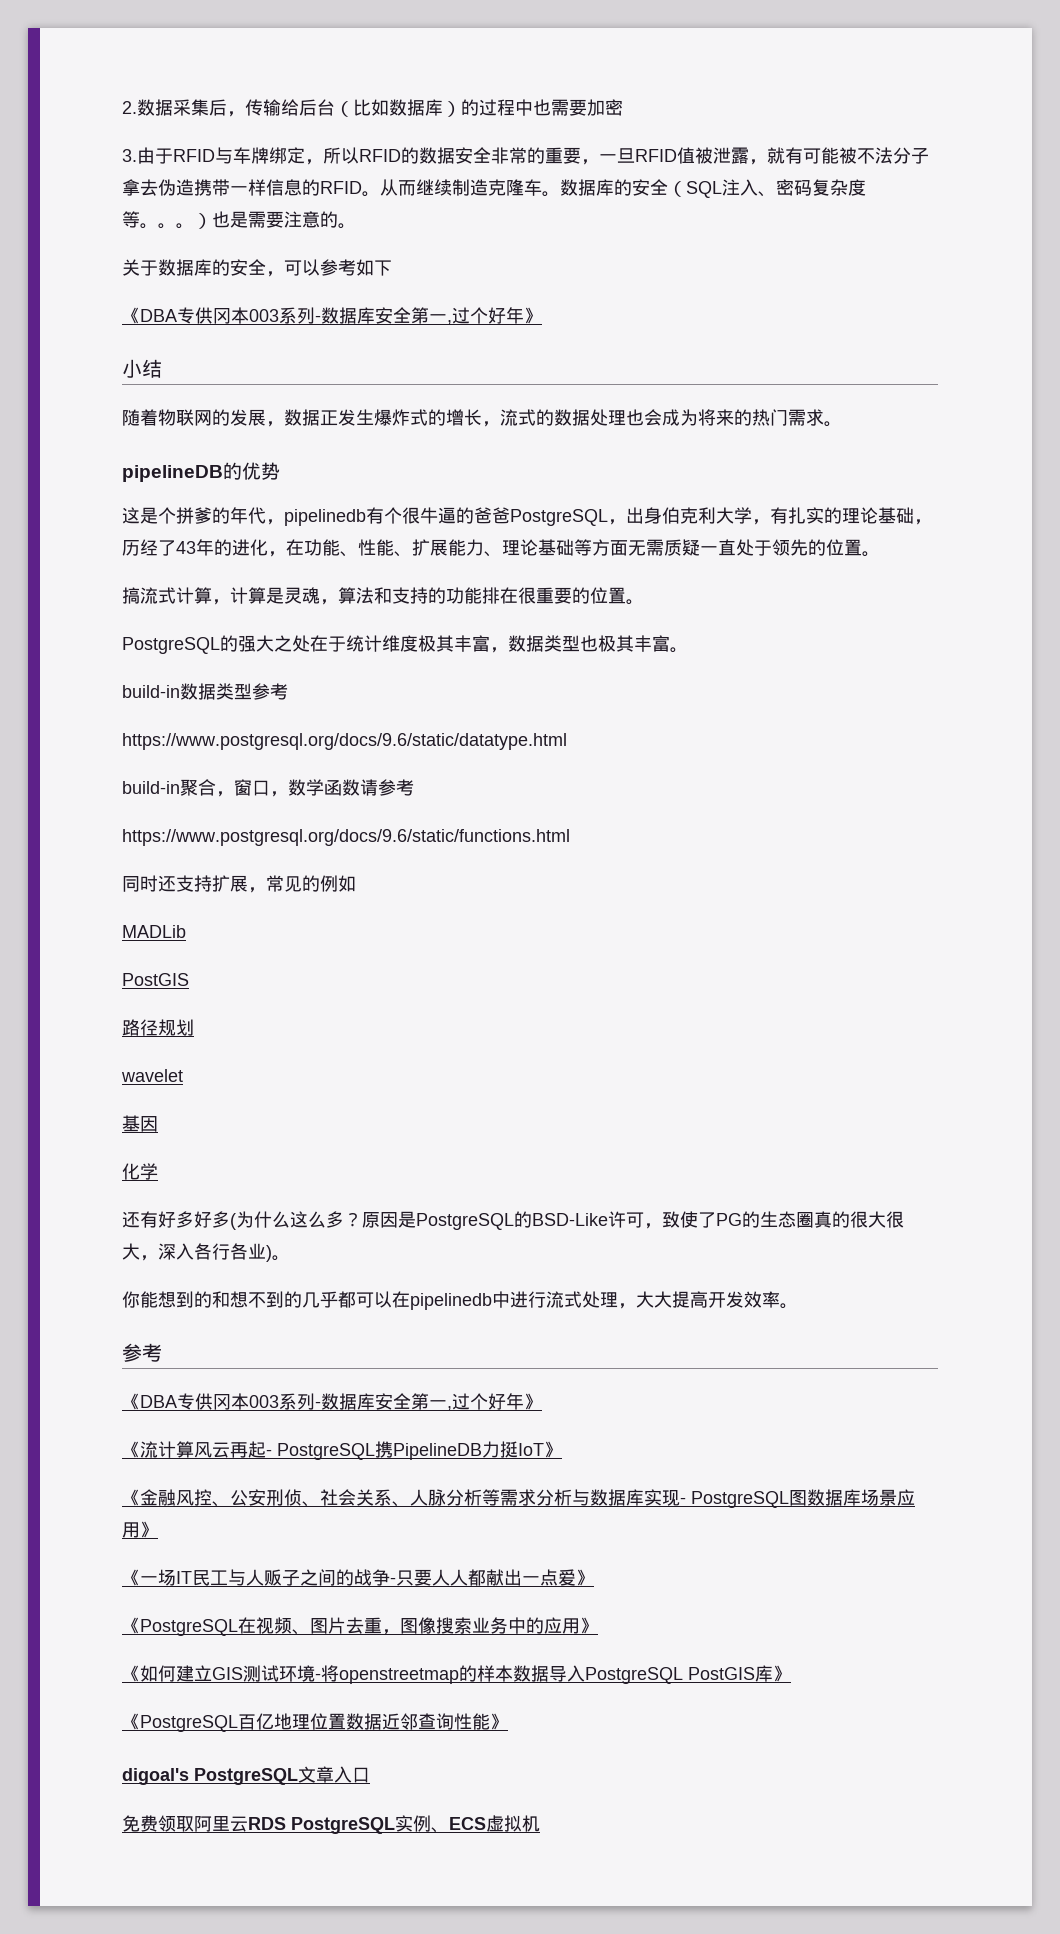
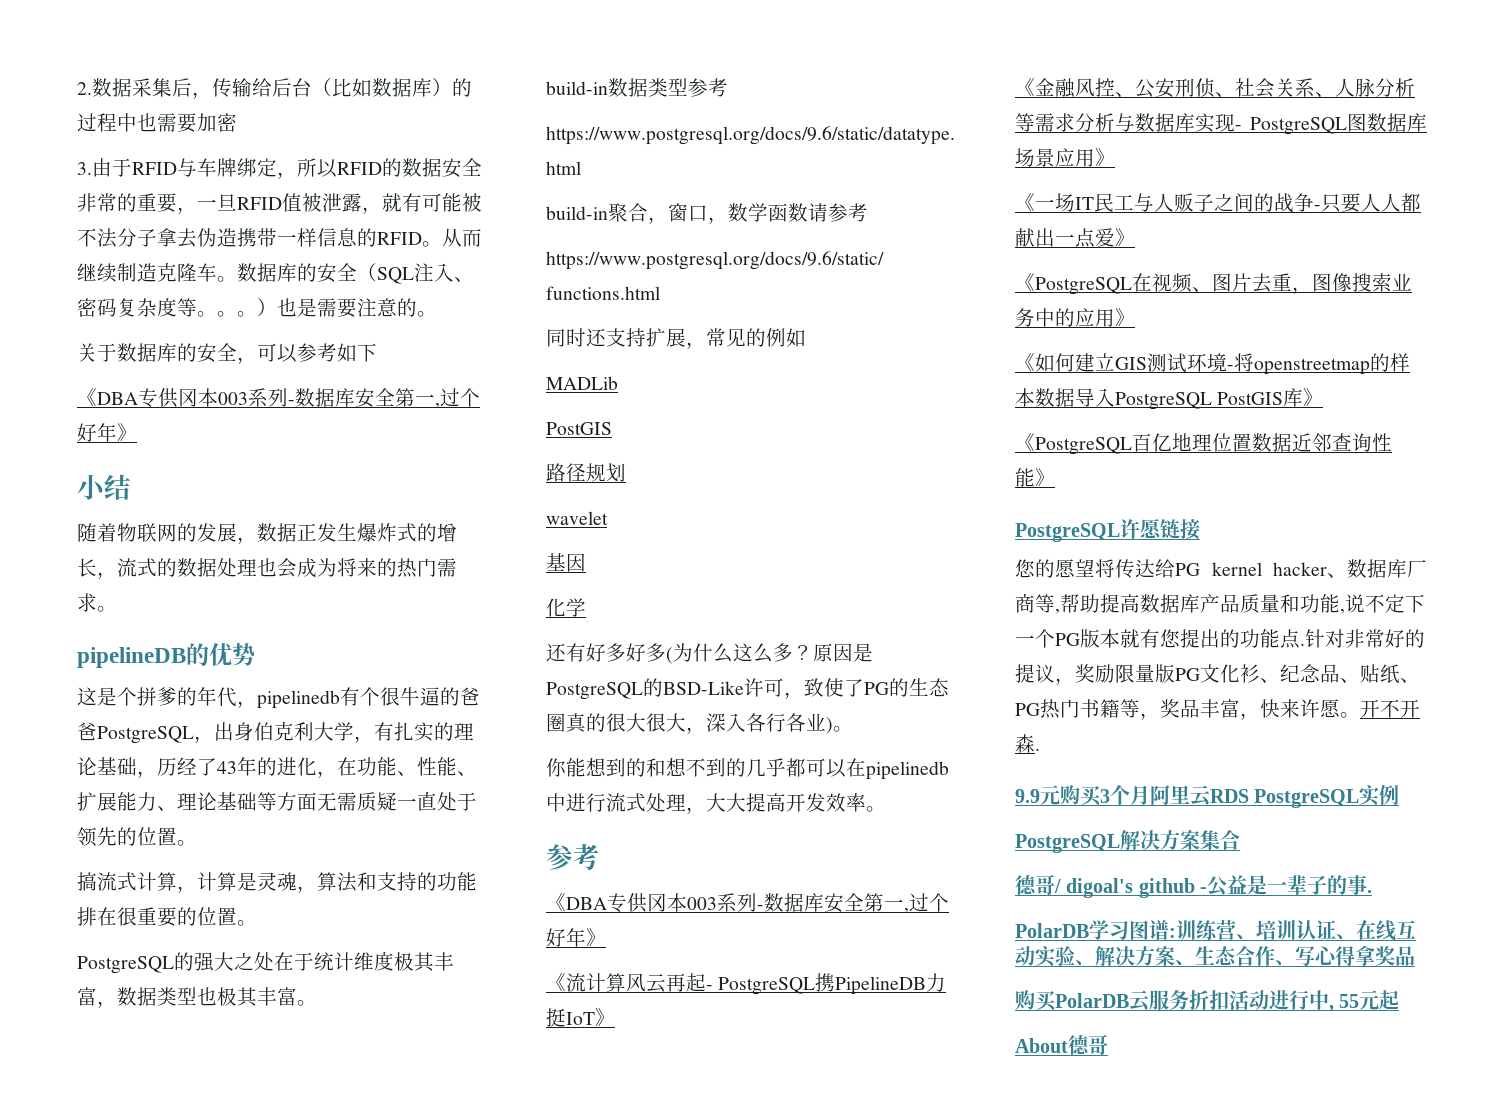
- digoal's PostgreSQL文章入口
- 免费领取阿里云RDS PostgreSQL实例、ECS虚拟机
+ PostgreSQL许愿链接
+ 您的愿望将传达给PG kernel hacker、数据库厂商等,帮助提高数据库产品质量和功能,说不定下一个PG版本就有您提出的功能点.针对非常好的提议，奖励限量版PG文化衫、纪念品、贴纸、PG热门书籍等，奖品丰富，快来许愿。开不开森.
+ 9.9元购买3个月阿里云RDS PostgreSQL实例
+ PostgreSQL解决方案集合
+ 德哥/ digoal's github -公益是一辈子的事.
+ PolarDB学习图谱:训练营、培训认证、在线互动实验、解决方案、生态合作、写心得拿奖品
+ 购买PolarDB云服务折扣活动进行中, 55元起
+ About德哥

